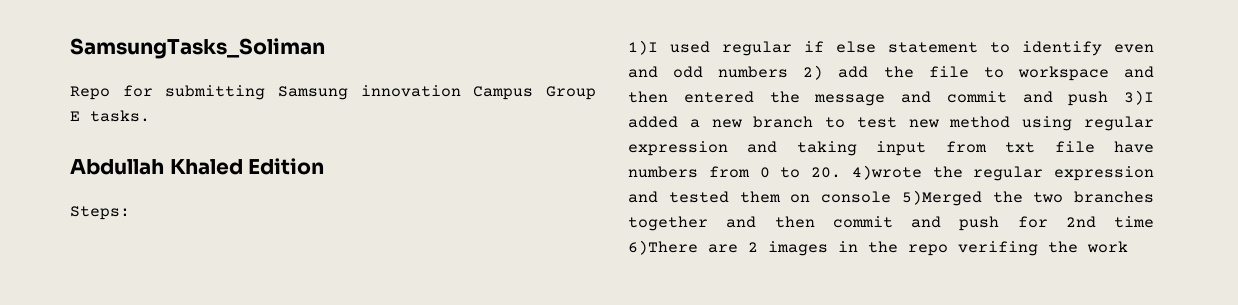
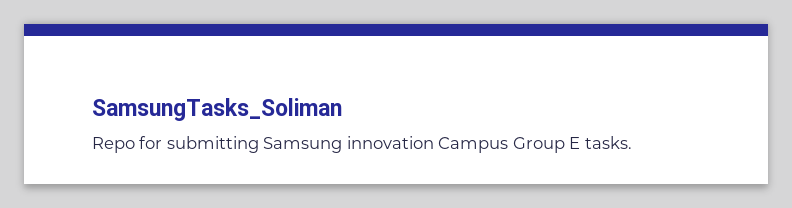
- Abdullah Khaled Edition
- Steps:
- 1)I used regular if else statement to identify even and odd numbers 2) add the file to workspace and then entered the message and commit and push 3)I added a new branch to test new method using regular expression and taking input from txt file have numbers from 0 to 20. 4)wrote the regular expression and tested them on console 5)Merged the two branches together and then commit and push for 2nd time 6)There are 2 images in the repo verifing the work

